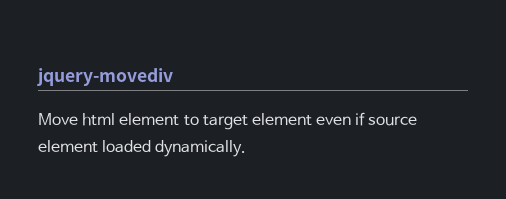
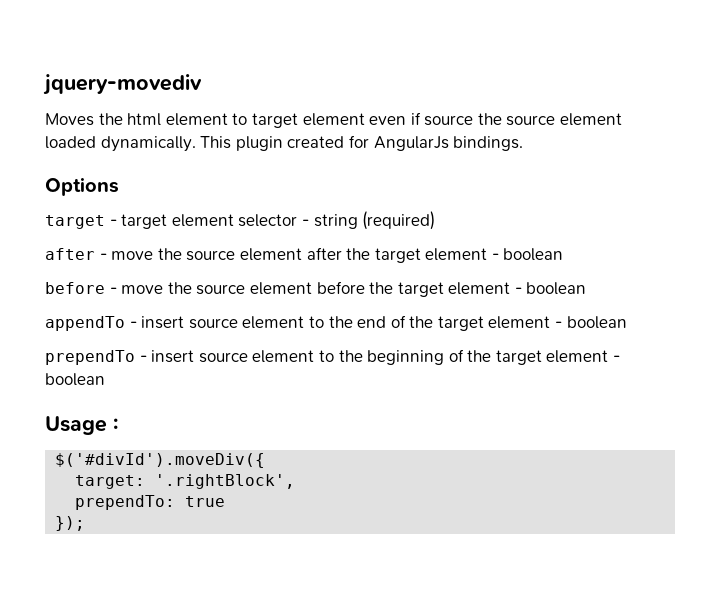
- Move html element to target element even if source element loaded dynamically.
+ Moves the html element to target element even if source the source element loaded dynamically.
+ This plugin created for AngularJs bindings.
+ Options
+ target - target element selector - string (required)
+ after - move the source element after the target element - boolean
+ before - move the source element before the target element - boolean
+ appendTo - insert source element to the end of the target element - boolean
+ prependTo - insert source element to the beginning of the target element - boolean
+ Usage :
+ $('#divId').moveDiv({
+ target: '.rightBlock',
+ prependTo: true
+ });

